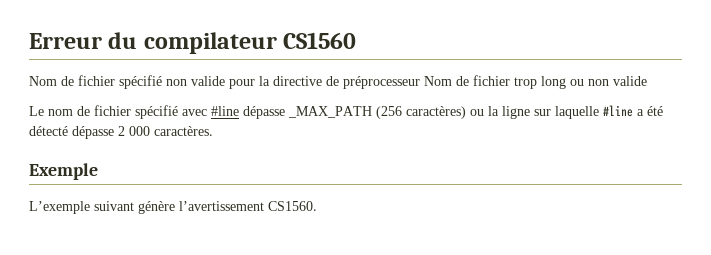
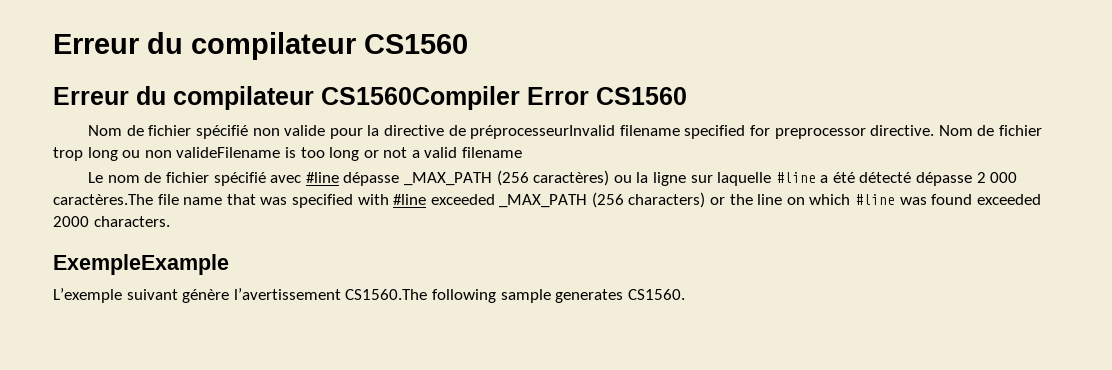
+ Erreur du compilateur CS1560Compiler Error CS1560
- Nom de fichier spécifié non valide pour la directive de préprocesseur Nom de fichier trop long ou non valide
+ Nom de fichier spécifié non valide pour la directive de préprocesseurInvalid filename specified for preprocessor directive. Nom de fichier trop long ou non valideFilename is too long or not a valid filename
- Le nom de fichier spécifié avec #line dépasse _MAX_PATH (256 caractères) ou la ligne sur laquelle #line a été détecté dépasse 2 000 caractères.
- Exemple
+ Le nom de fichier spécifié avec #line dépasse _MAX_PATH (256 caractères) ou la ligne sur laquelle #line a été détecté dépasse 2 000 caractères.The file name that was specified with #line exceeded _MAX_PATH (256 characters) or the line on which #line was found exceeded 2000 characters.
+ ExempleExample
- L’exemple suivant génère l’avertissement CS1560.
+ L’exemple suivant génère l’avertissement CS1560.The following sample generates CS1560.

